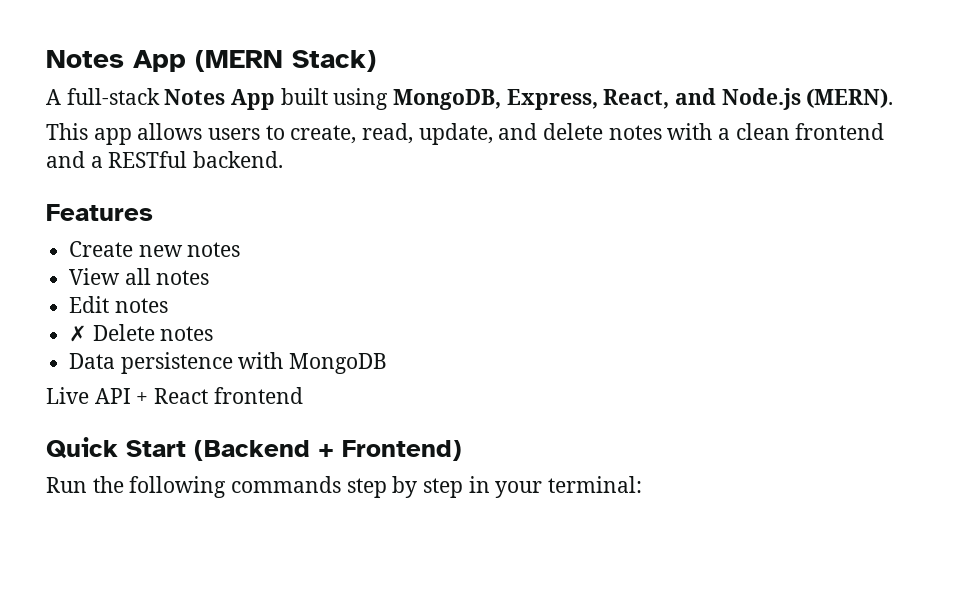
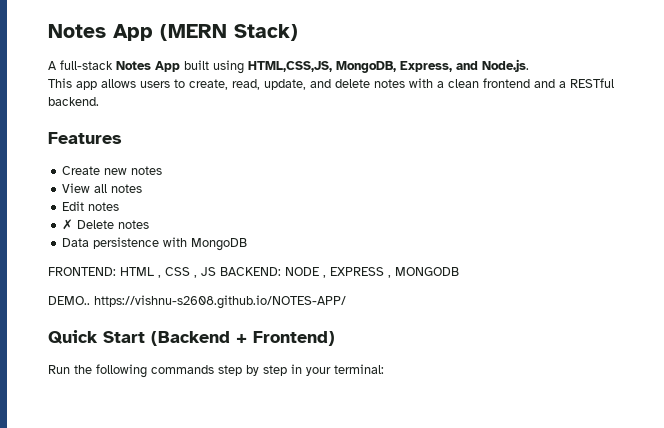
- A full-stack Notes App built using MongoDB, Express, React, and Node.js (MERN).
+ A full-stack Notes App built using HTML,CSS,JS, MongoDB, Express, and Node.js.
- Live API + React frontend
+ FRONTEND: HTML , CSS , JS BACKEND: NODE , EXPRESS , MONGODB
+ DEMO.. https://vishnu-s2608.github.io/NOTES-APP/

